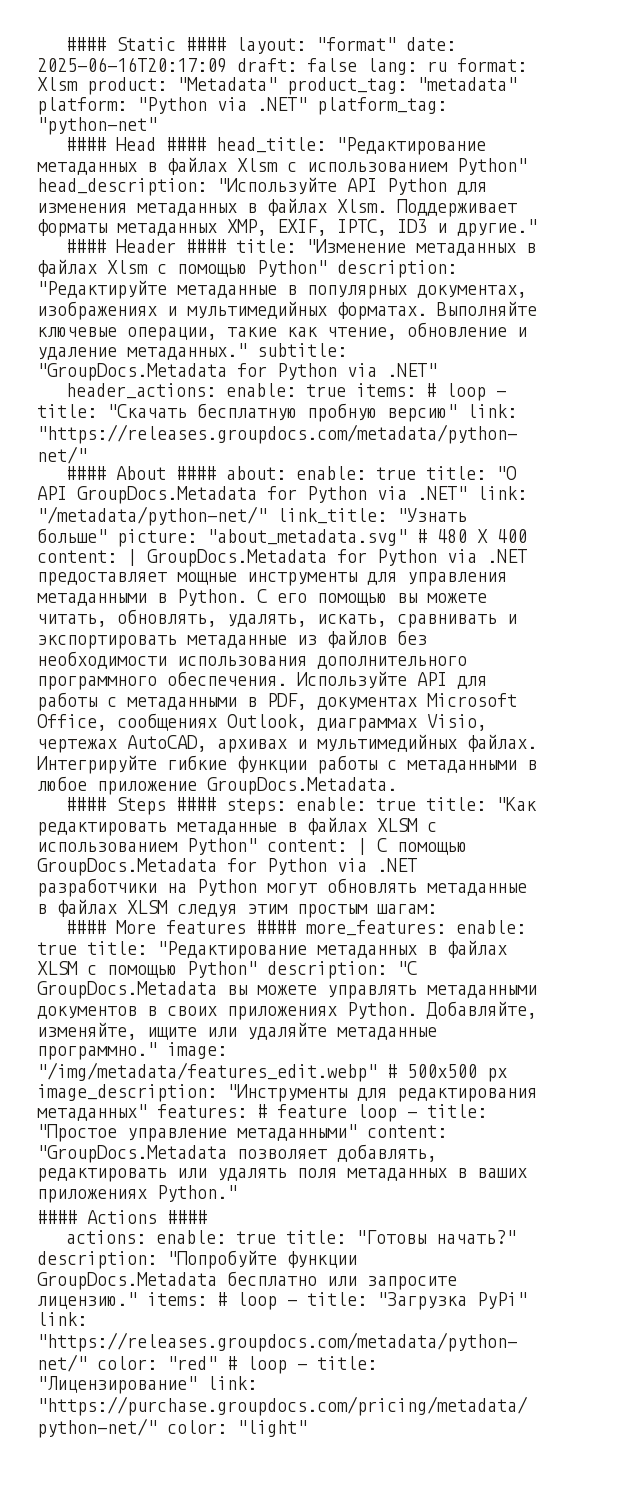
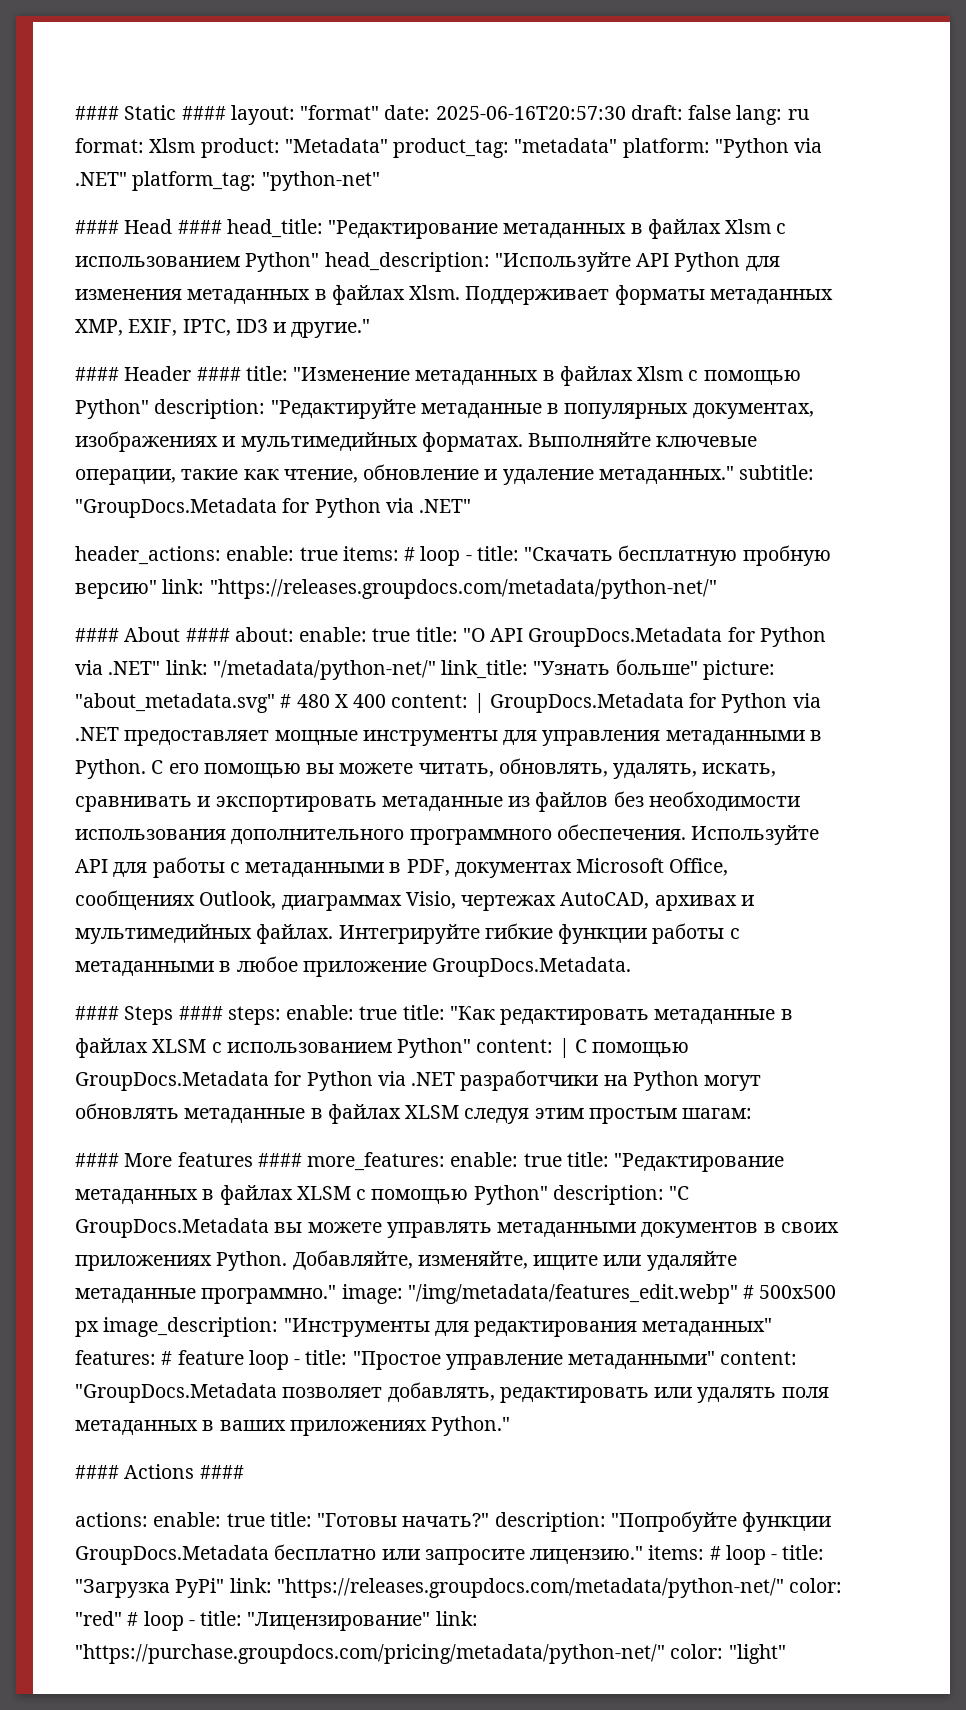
- #### Static #### layout: "format" date: 2025-06-16T20:17:09 draft: false lang: ru format: Xlsm product: "Metadata" product_tag: "metadata" platform: "Python via .NET" platform_tag: "python-net"
+ #### Static #### layout: "format" date: 2025-06-16T20:57:30 draft: false lang: ru format: Xlsm product: "Metadata" product_tag: "metadata" platform: "Python via .NET" platform_tag: "python-net"

